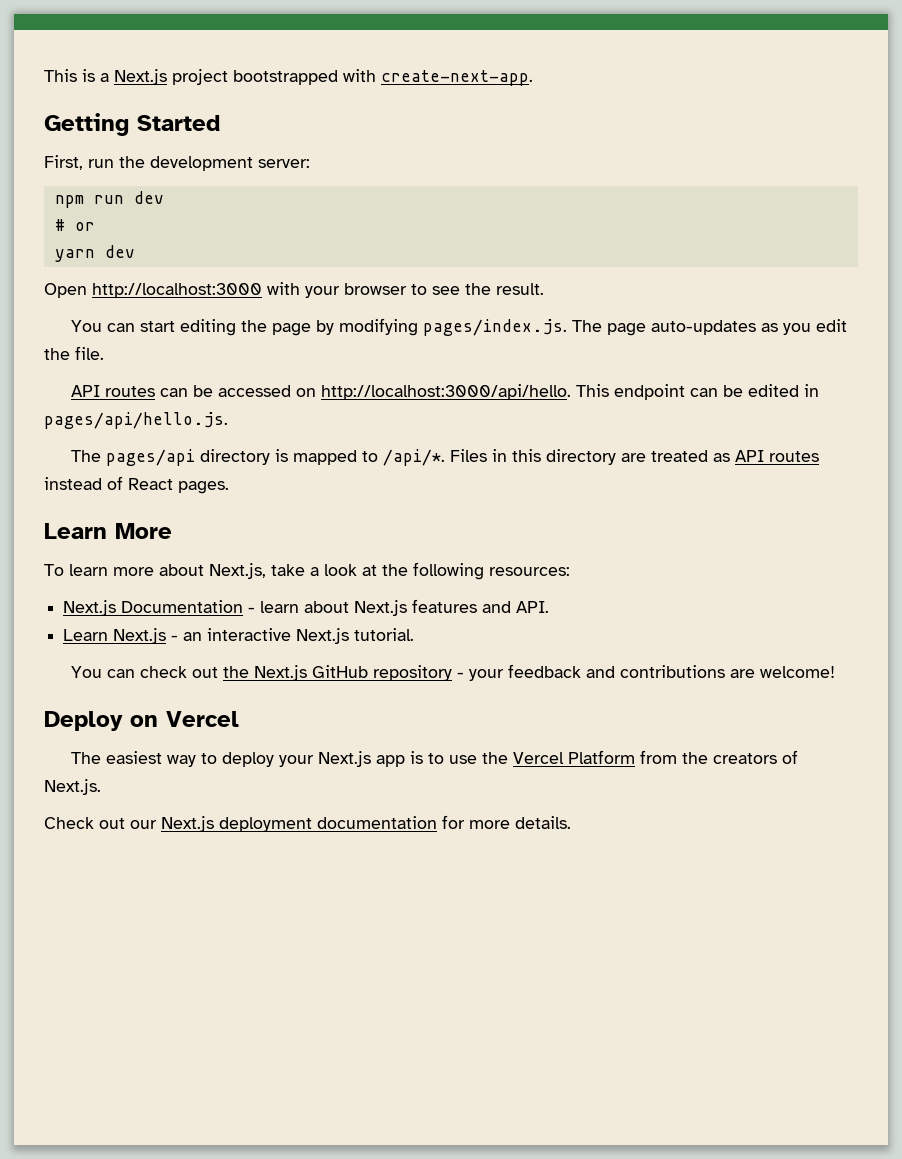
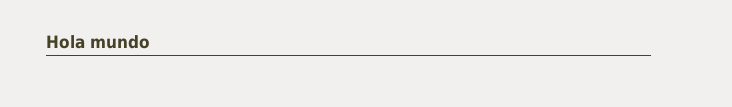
- This is a Next.js project bootstrapped with create-next-app.
- Getting Started
- First, run the development server:
- npm run dev
- # or
- yarn dev
- Open http://localhost:3000 with your browser to see the result.
- You can start editing the page by modifying pages/index.js. The page auto-updates as you edit the file.
- API routes can be accessed on http://localhost:3000/api/hello. This endpoint can be edited in pages/api/hello.js.
- The pages/api directory is mapped to /api/*. Files in this directory are treated as API routes instead of React pages.
- Learn More
- To learn more about Next.js, take a look at the following resources:
- Next.js Documentation - learn about Next.js features and API.
- Learn Next.js - an interactive Next.js tutorial.
- You can check out the Next.js GitHub repository - your feedback and contributions are welcome!
- Deploy on Vercel
- The easiest way to deploy your Next.js app is to use the Vercel Platform from the creators of Next.js.
- Check out our Next.js deployment documentation for more details.
+ Hola mundo

